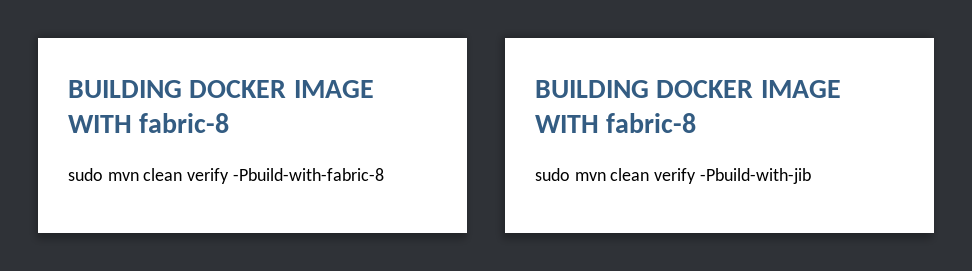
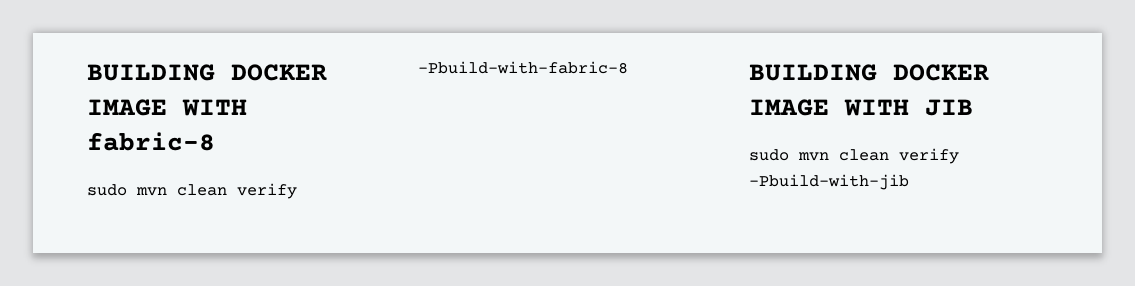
  sudo mvn clean verify -Pbuild-with-fabric-8
- BUILDING DOCKER IMAGE WITH fabric-8
+ BUILDING DOCKER IMAGE WITH JIB

